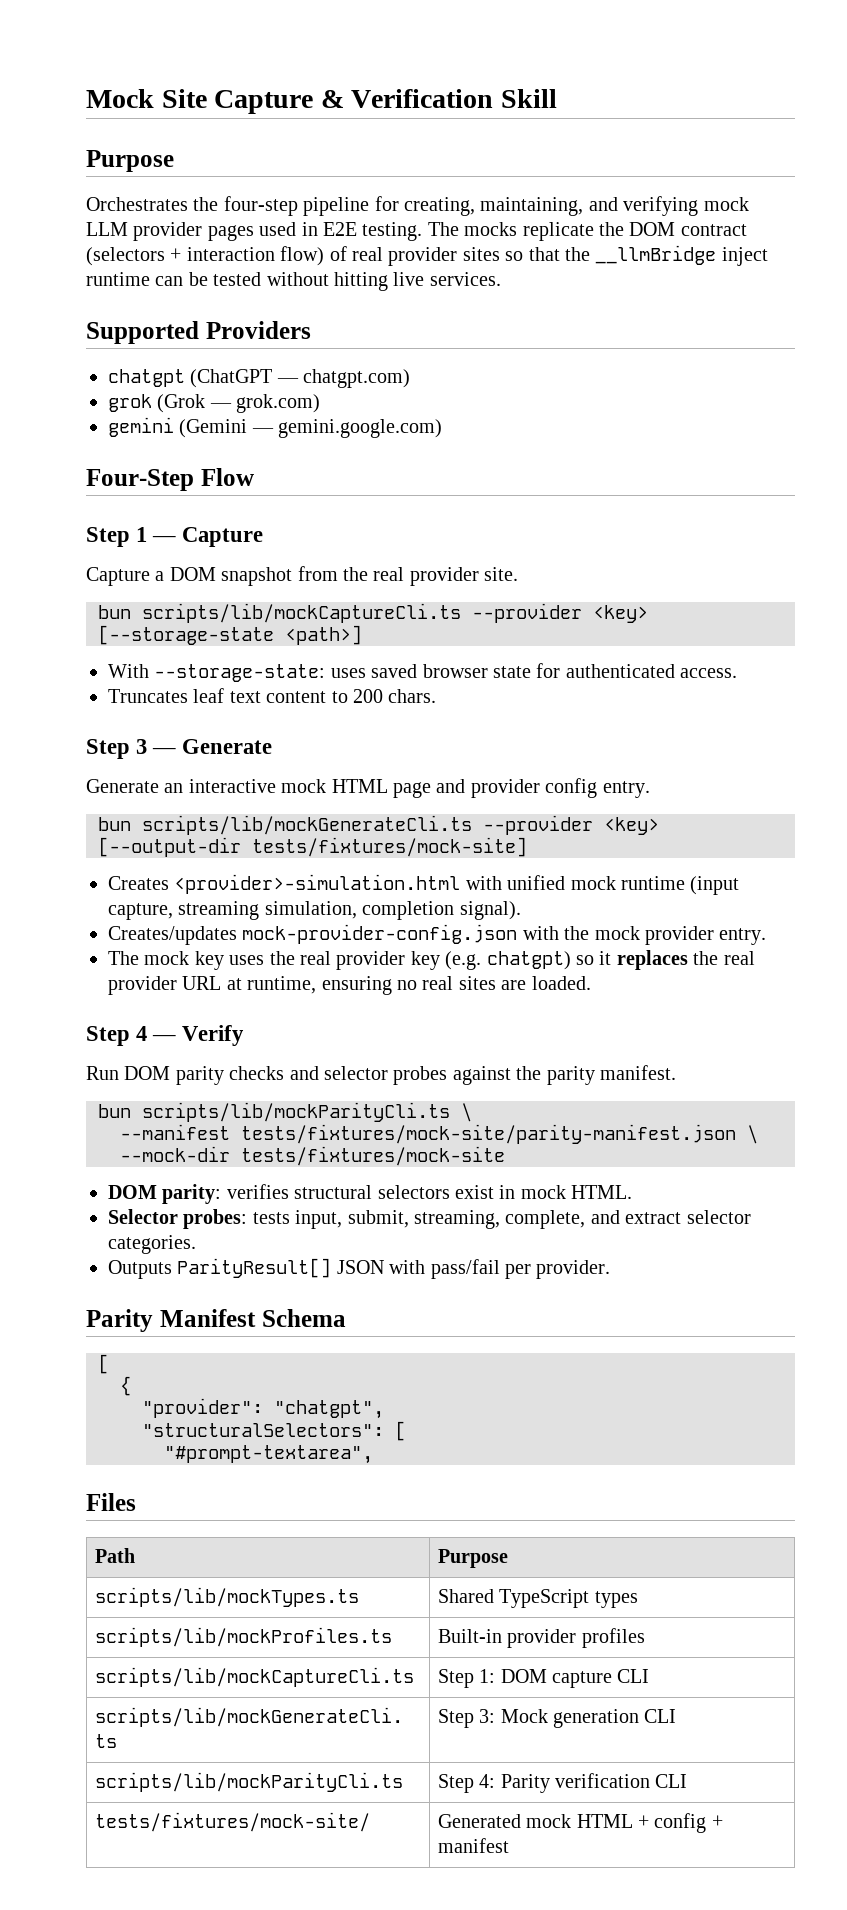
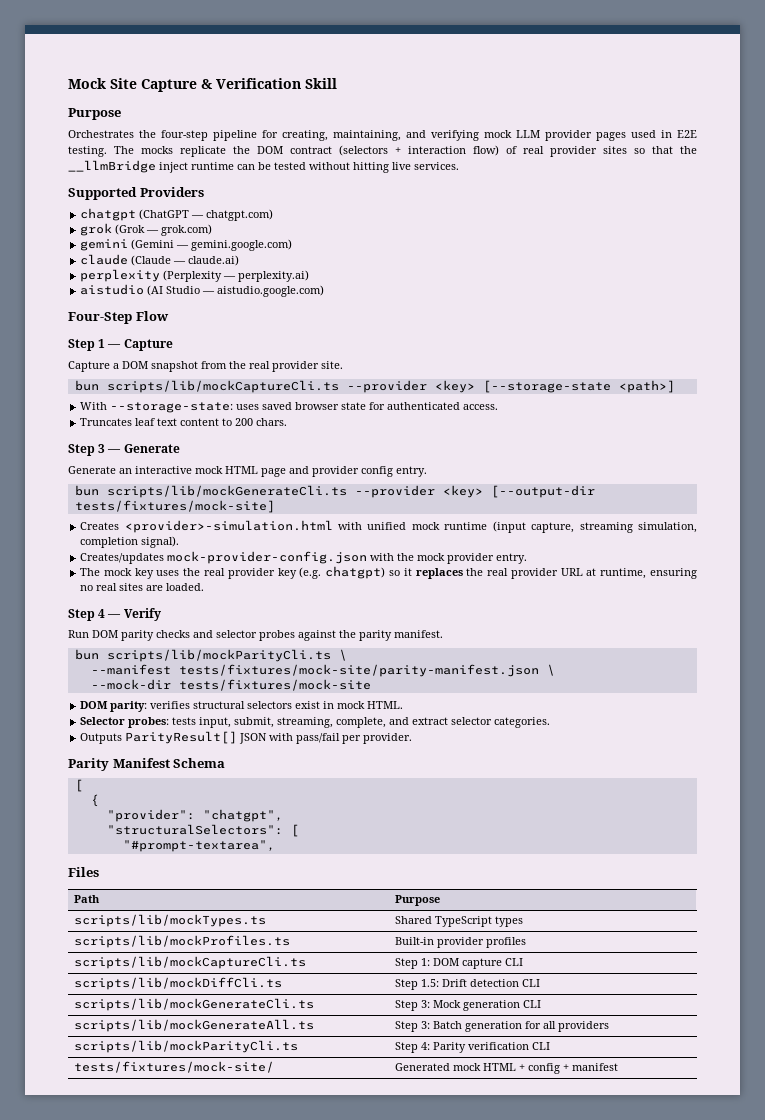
+ claude (Claude — claude.ai)
+ perplexity (Perplexity — perplexity.ai)
+ aistudio (AI Studio — aistudio.google.com)
+ scripts/lib/mockDiffCli.ts | Step 1.5: Drift detection CLI
+ scripts/lib/mockGenerateAll.ts | Step 3: Batch generation for all providers

